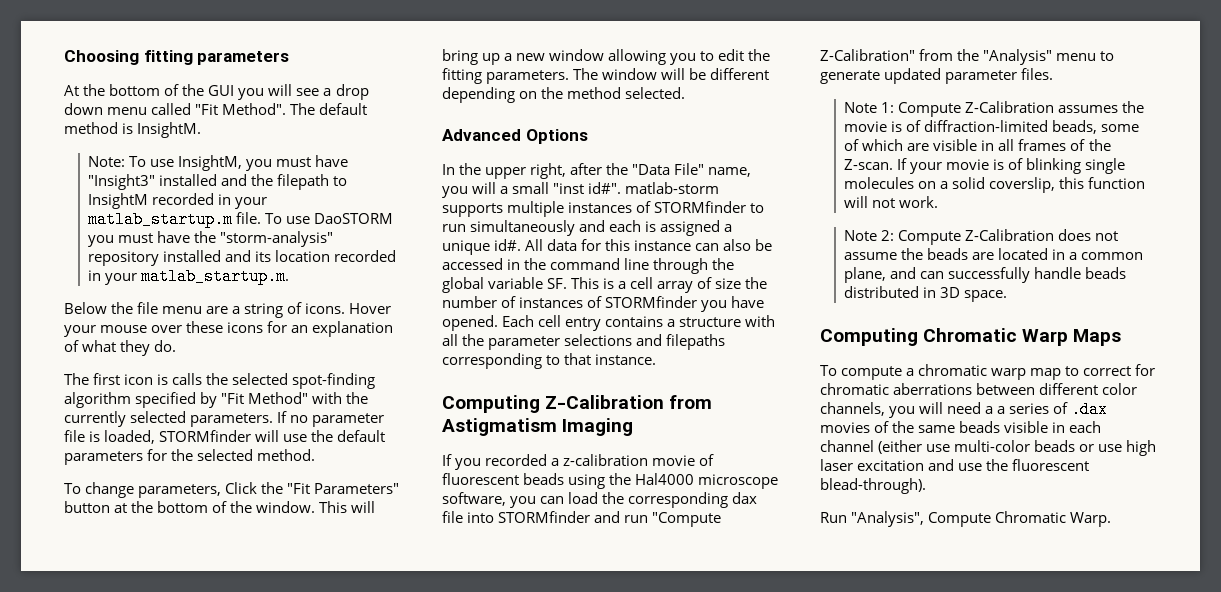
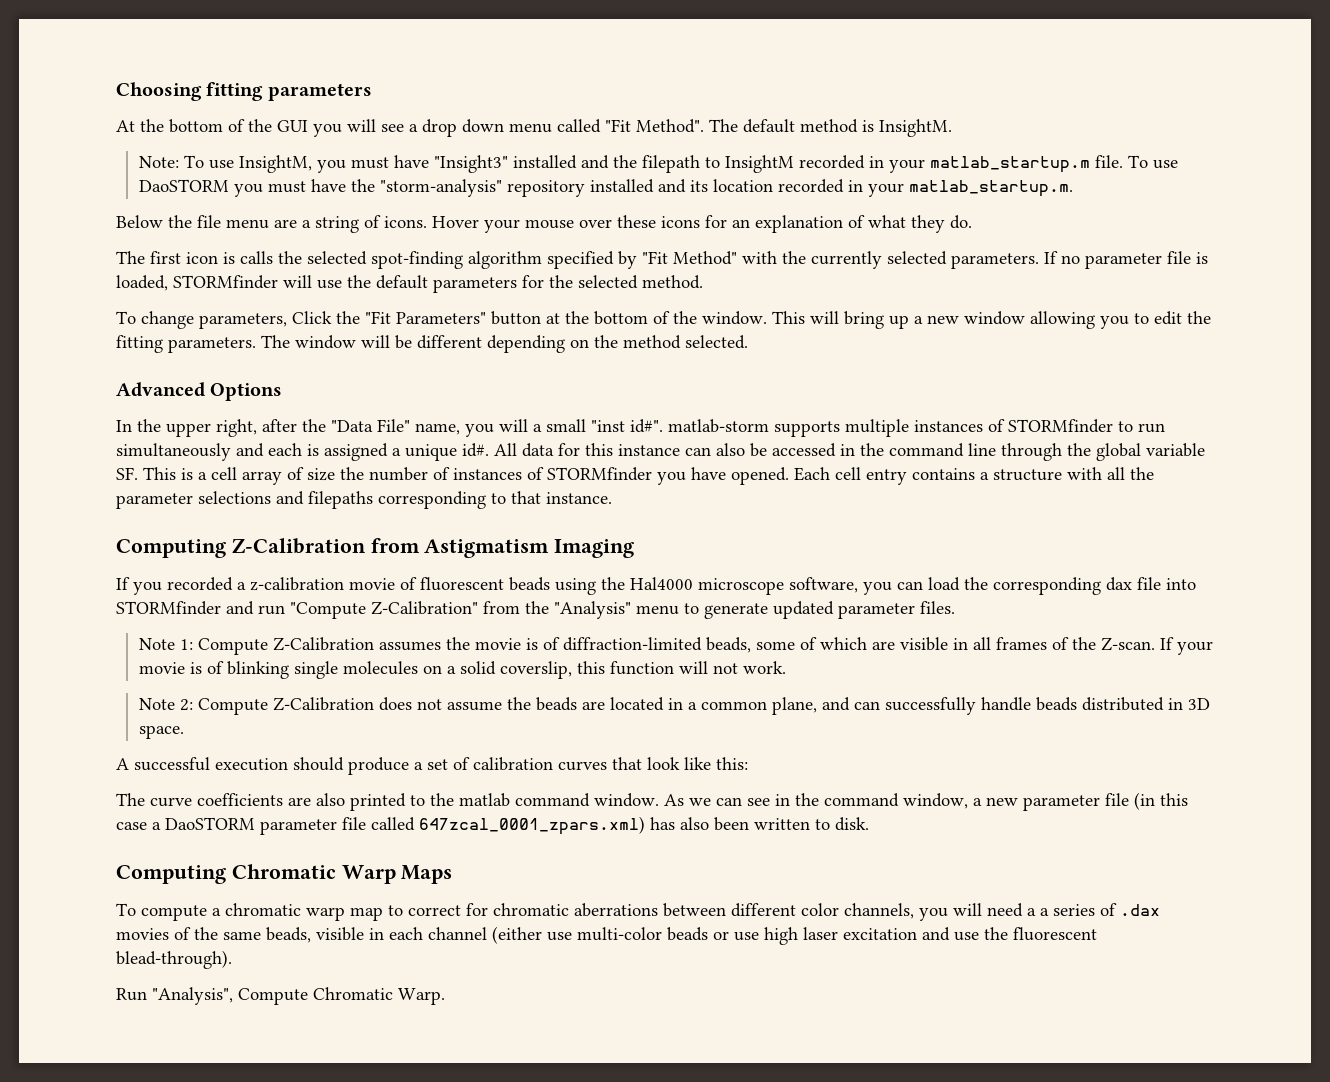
+ A successful execution should produce a set of calibration curves that look like this:
+ The curve coefficients are also printed to the matlab command window. As we can see in the command window, a new parameter file (in this case a DaoSTORM parameter file called 647zcal_0001_zpars.xml) has also been written to disk.
- To compute a chromatic warp map to correct for chromatic aberrations between different color channels, you will need a a series of .dax movies of the same beads visible in each channel (either use multi-color beads or use high laser excitation and use the fluorescent blead-through).
+ To compute a chromatic warp map to correct for chromatic aberrations between different color channels, you will need a a series of .dax movies of the same beads, visible in each channel (either use multi-color beads or use high laser excitation and use the fluorescent blead-through).

